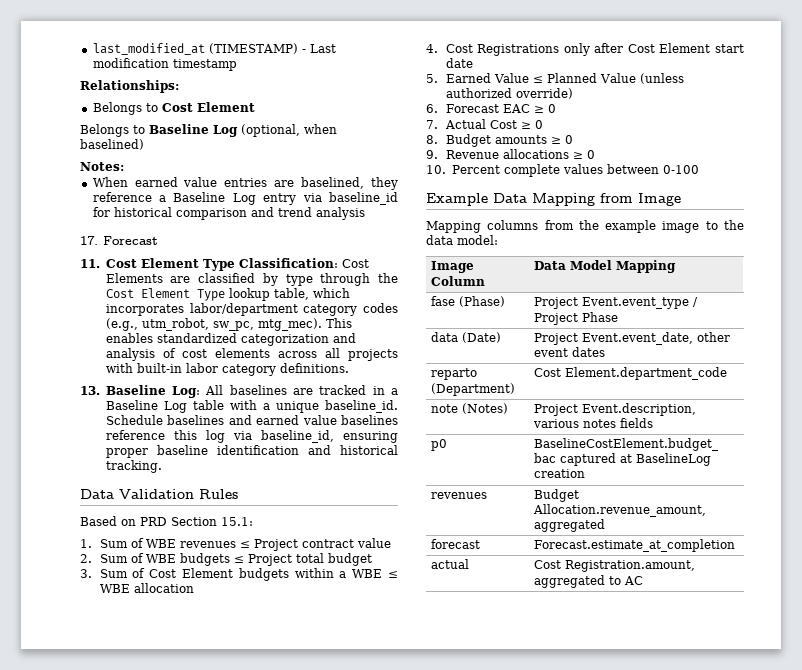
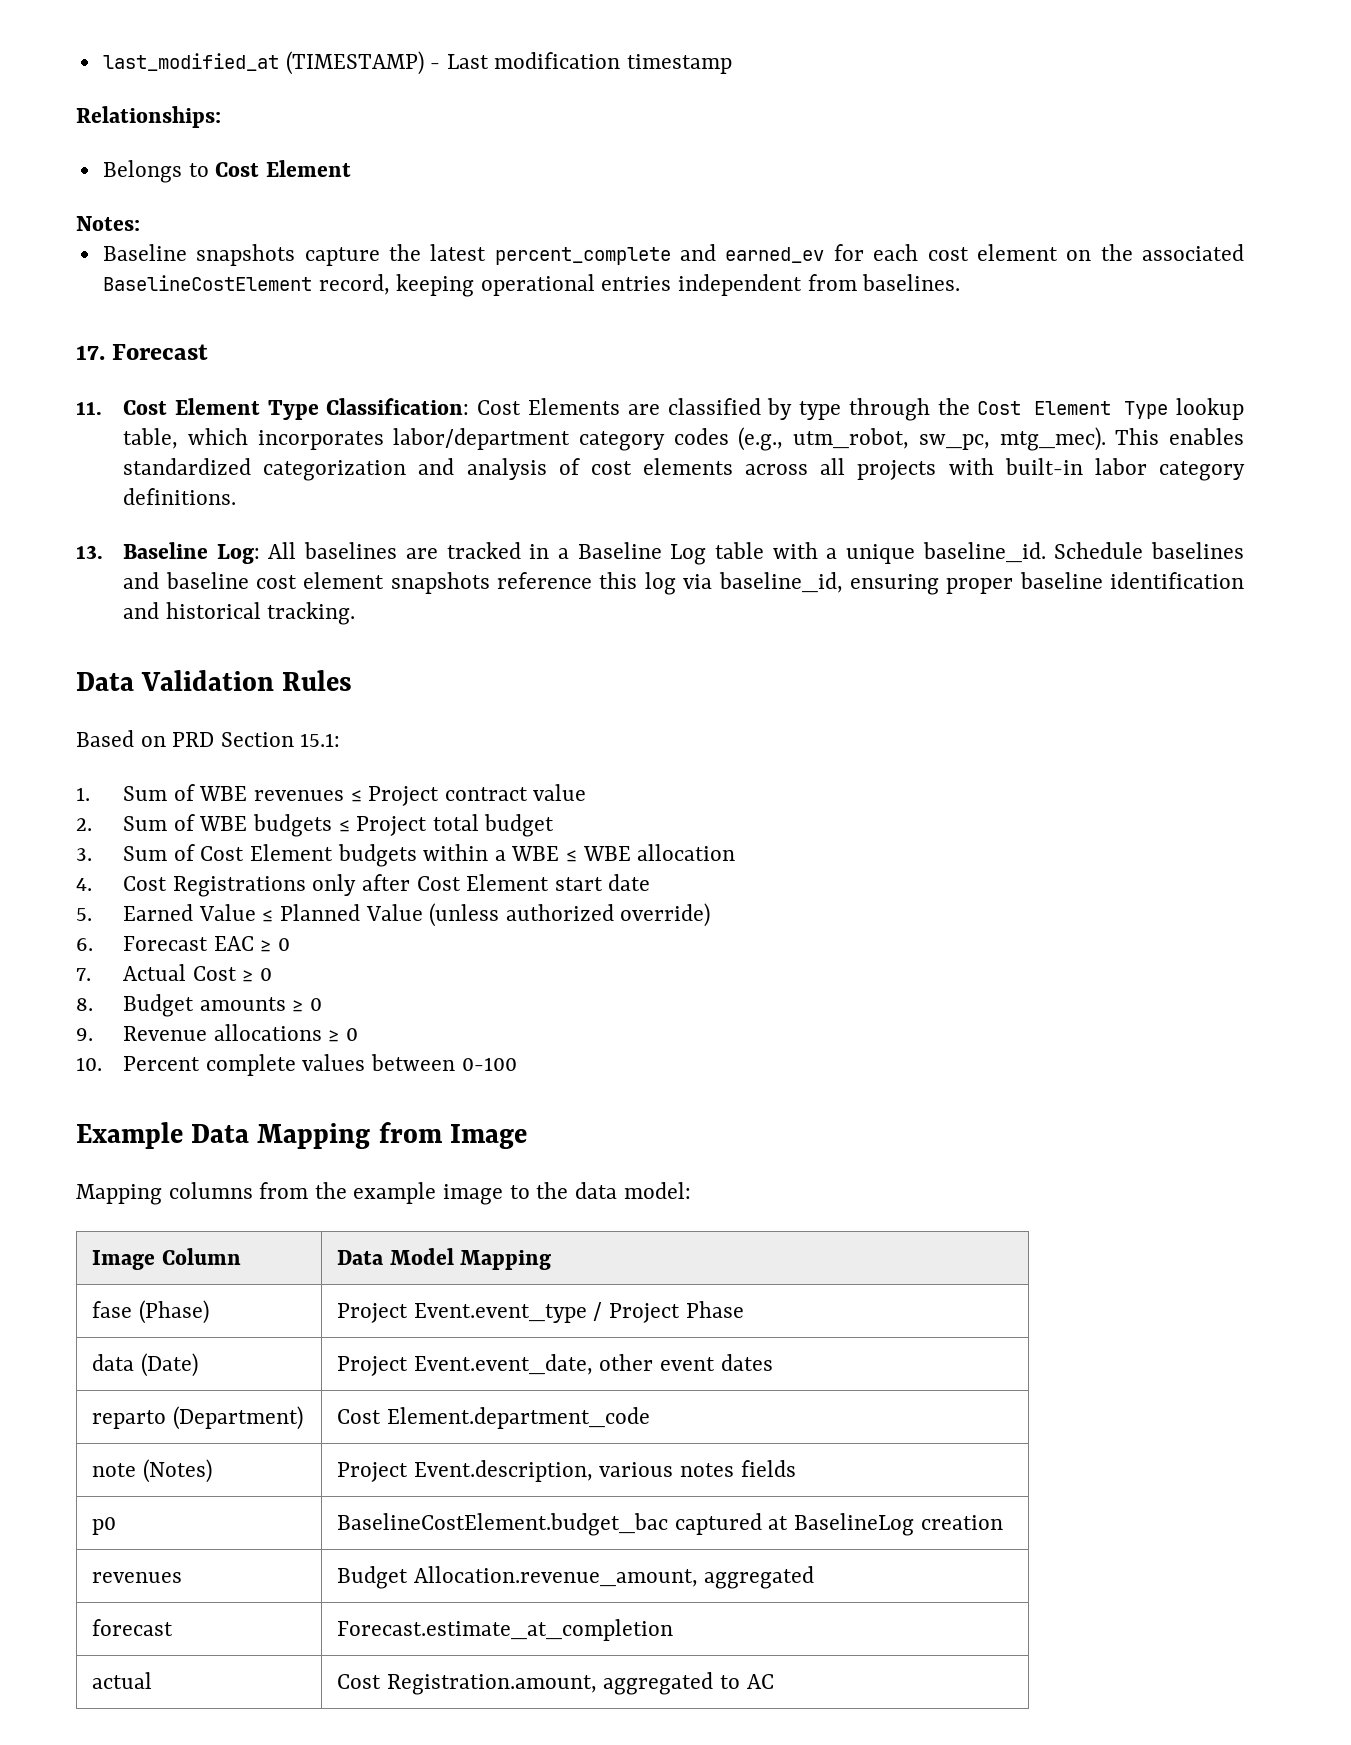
- Belongs to Baseline Log (optional, when baselined)
  Notes:
- When earned value entries are baselined, they reference a Baseline Log entry via baseline_id for historical comparison and trend analysis
+ Baseline snapshots capture the latest percent_complete and earned_ev for each cost element on the associated BaselineCostElement record, keeping operational entries independent from baselines.
- Schedule baselines and earned value baselines reference this log via baseline_id, ensuring proper baseline identification and historical tracking.
+ Schedule baselines and baseline cost element snapshots reference this log via baseline_id, ensuring proper baseline identification and historical tracking.

